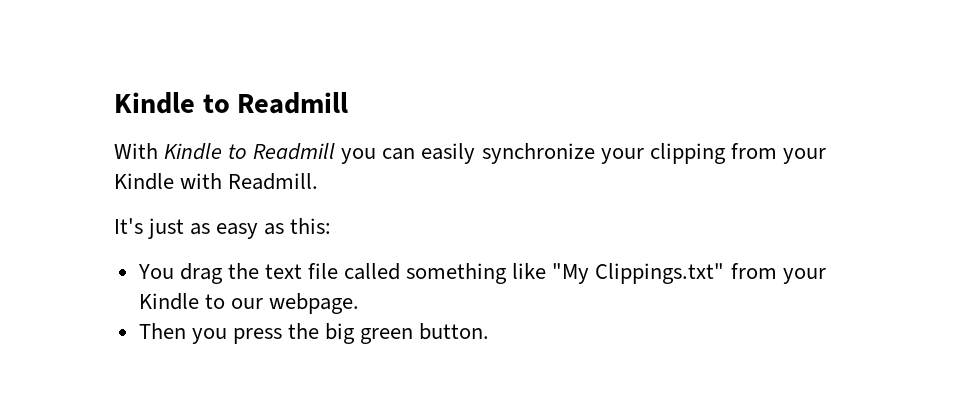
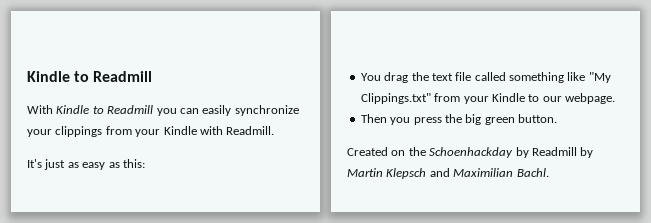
- With Kindle to Readmill you can easily synchronize your clipping from your Kindle with Readmill.
+ With Kindle to Readmill you can easily synchronize your clippings from your Kindle with Readmill.
+ Created on the Schoenhackday by Readmill by Martin Klepsch and Maximilian Bachl.

